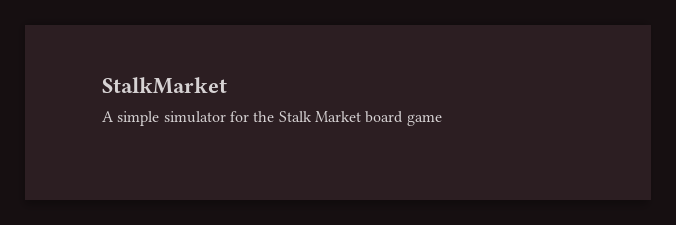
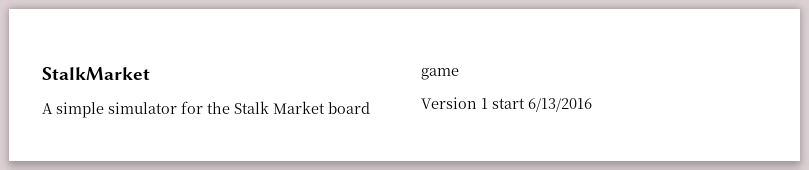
+ Version 1 start 6/13/2016

